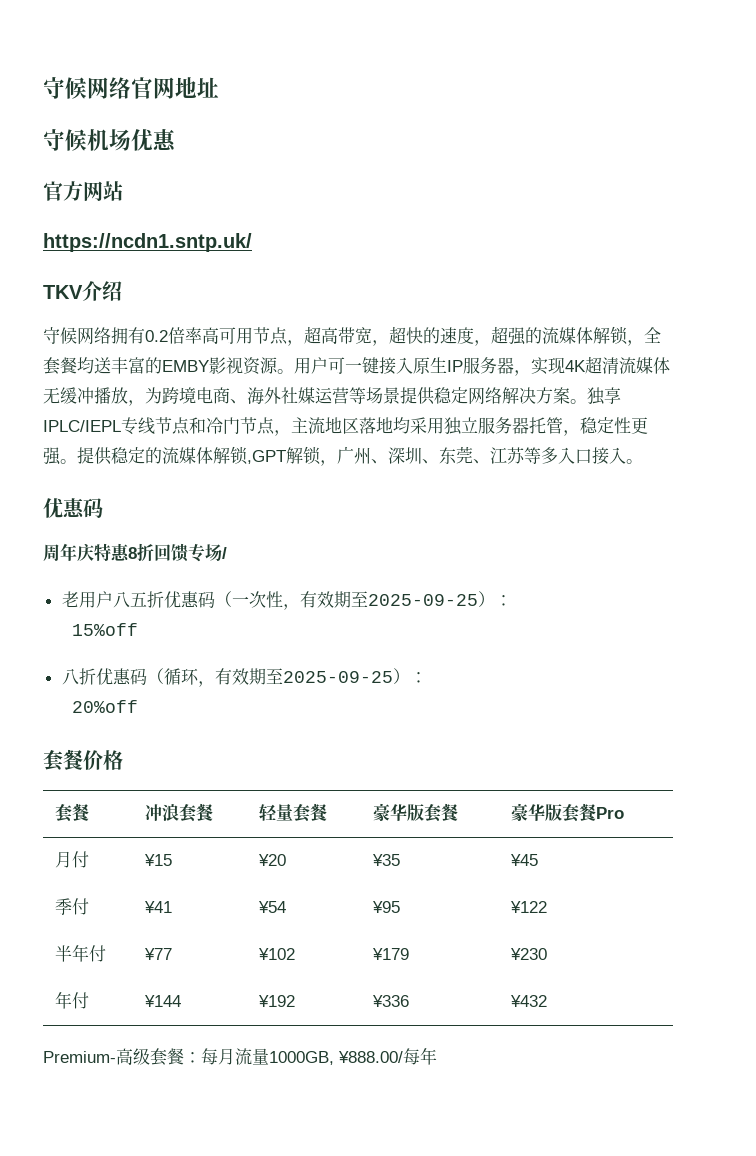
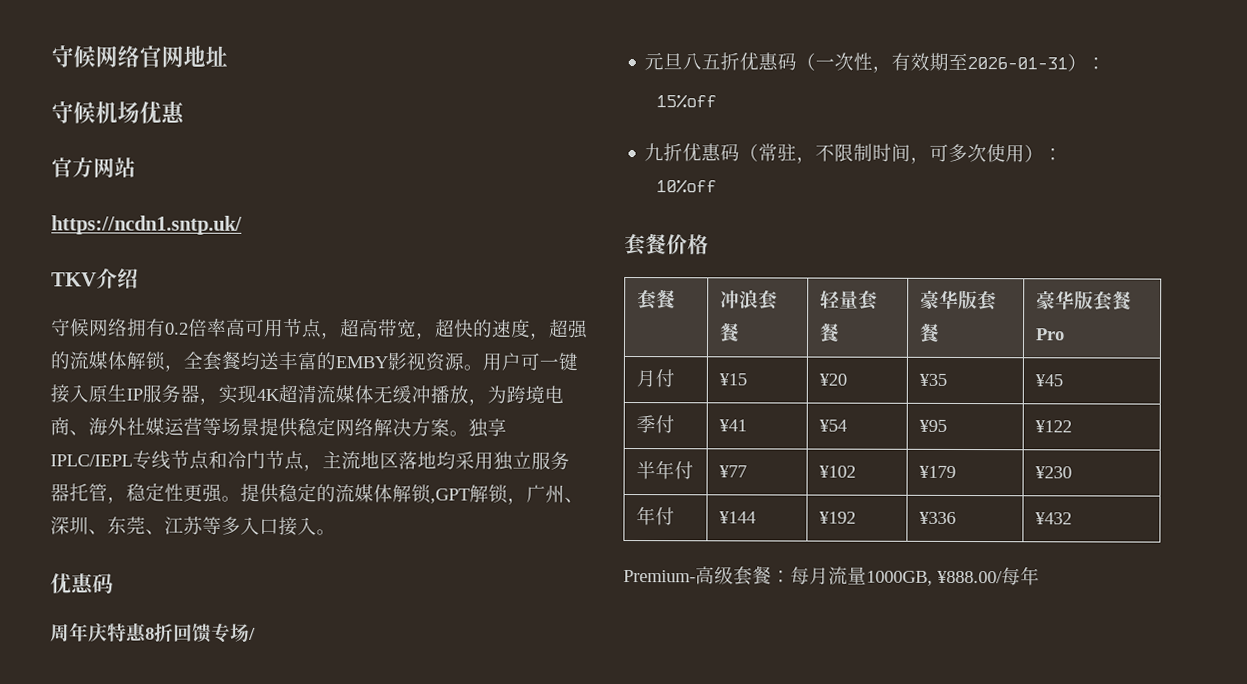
- 老用户八五折优惠码（一次性，有效期至2025-09-25）：
+ 元旦八五折优惠码（一次性，有效期至2026-01-31）：
- 八折优惠码（循环，有效期至2025-09-25）：
- 20%off
+ 九折优惠码（常驻，不限制时间，可多次使用）：
+ 10%off

